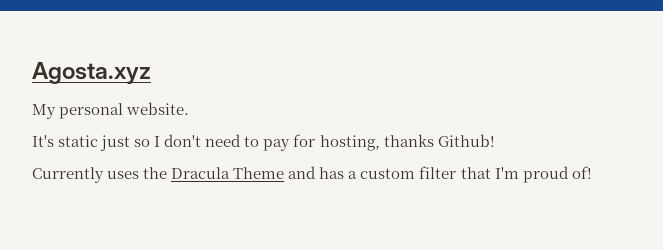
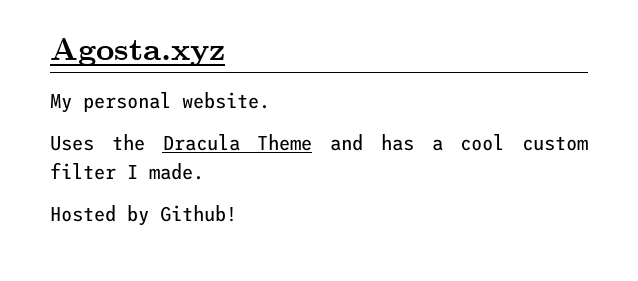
- It's static just so I don't need to pay for hosting, thanks Github!
- Currently uses the Dracula Theme and has a custom filter that I'm proud of!
+ Uses the Dracula Theme and has a cool custom filter I made.
+ Hosted by Github!

